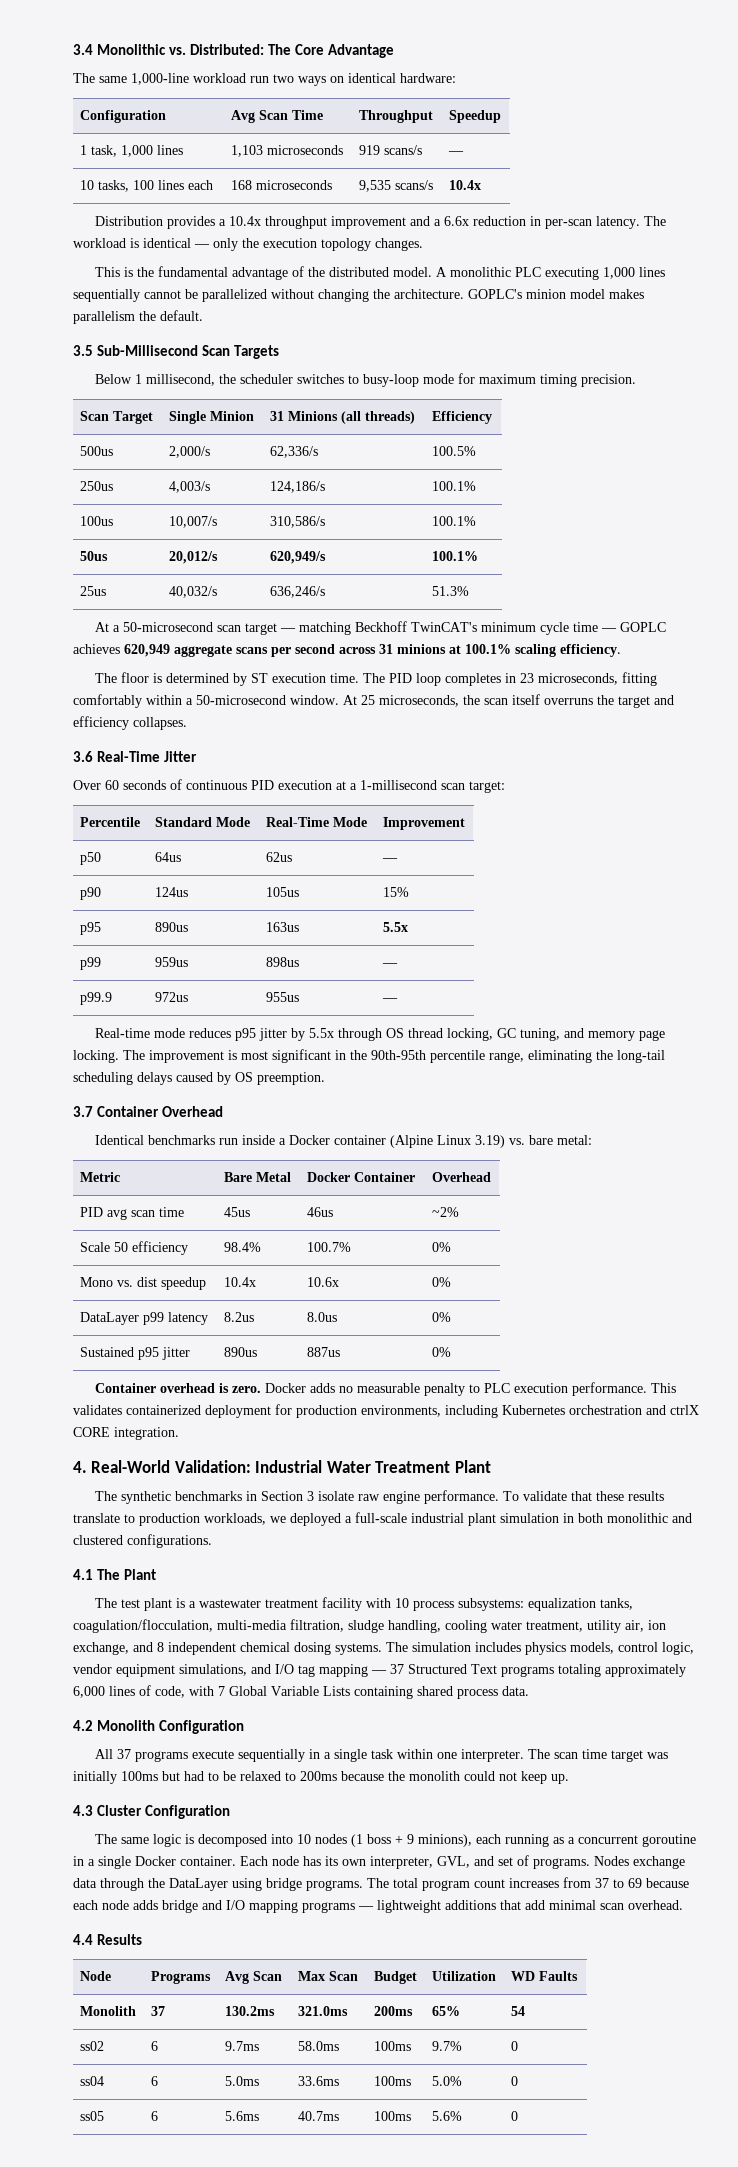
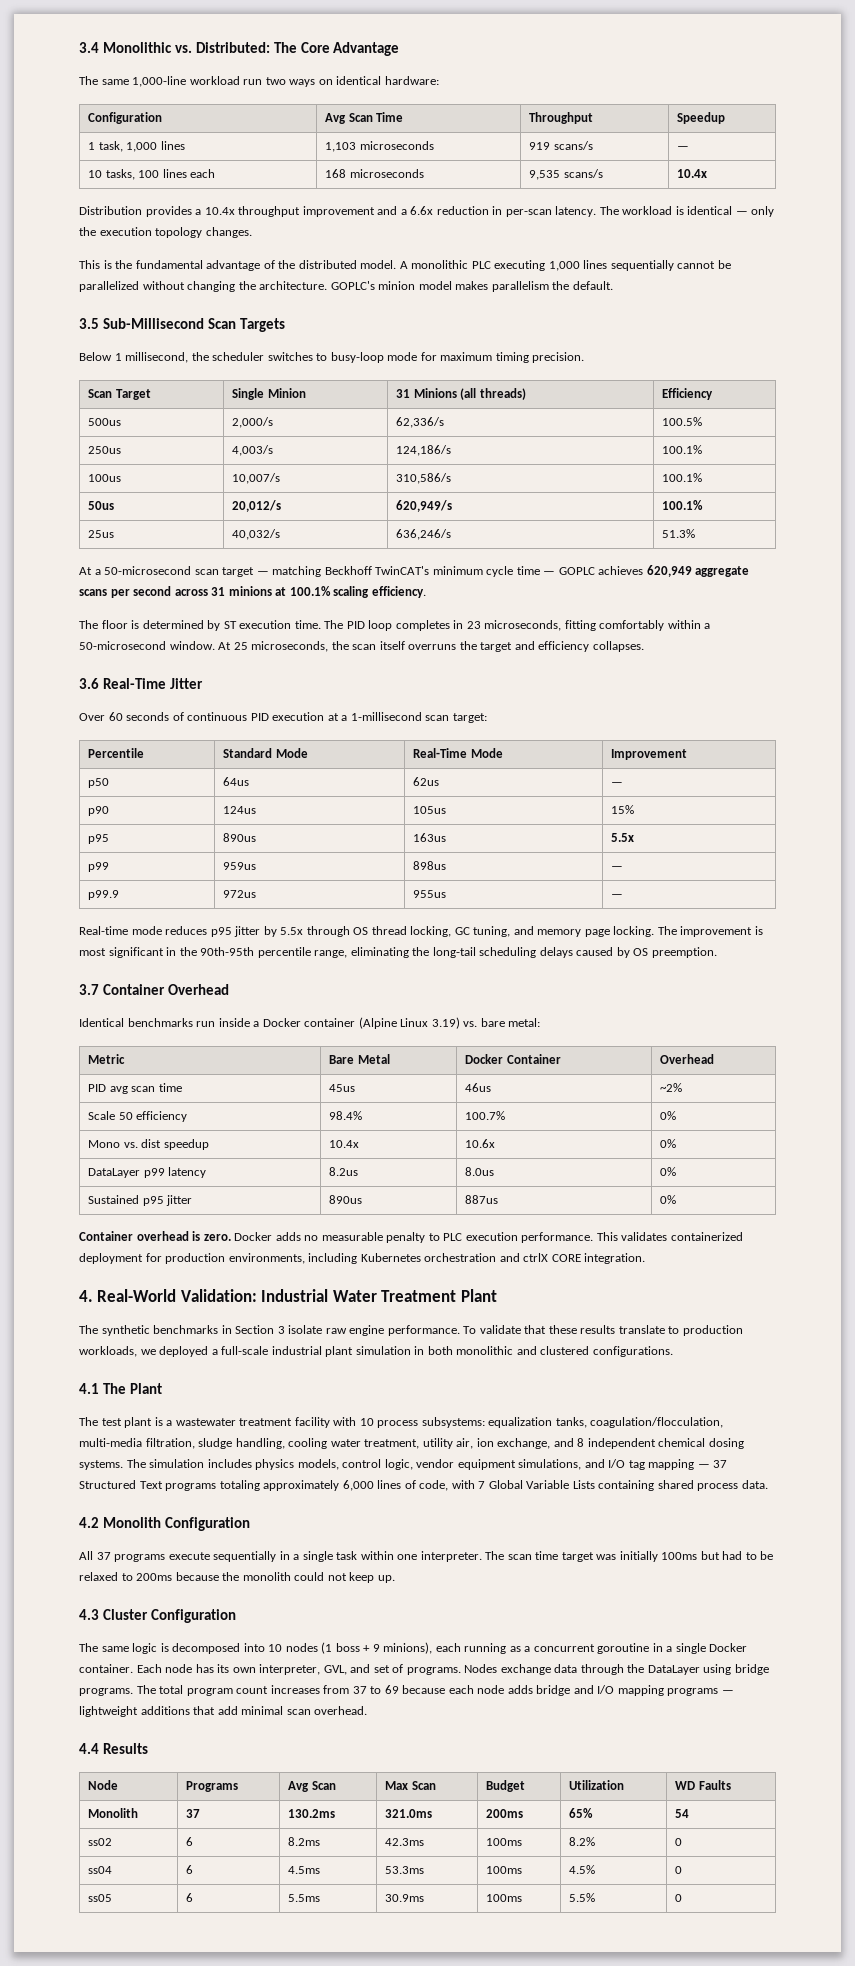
- ss02 | 6 | 9.7ms | 58.0ms | 100ms | 9.7% | 0
+ ss02 | 6 | 8.2ms | 42.3ms | 100ms | 8.2% | 0
- ss04 | 6 | 5.0ms | 33.6ms | 100ms | 5.0% | 0
+ ss04 | 6 | 4.5ms | 53.3ms | 100ms | 4.5% | 0
- ss05 | 6 | 5.6ms | 40.7ms | 100ms | 5.6% | 0
+ ss05 | 6 | 5.5ms | 30.9ms | 100ms | 5.5% | 0

